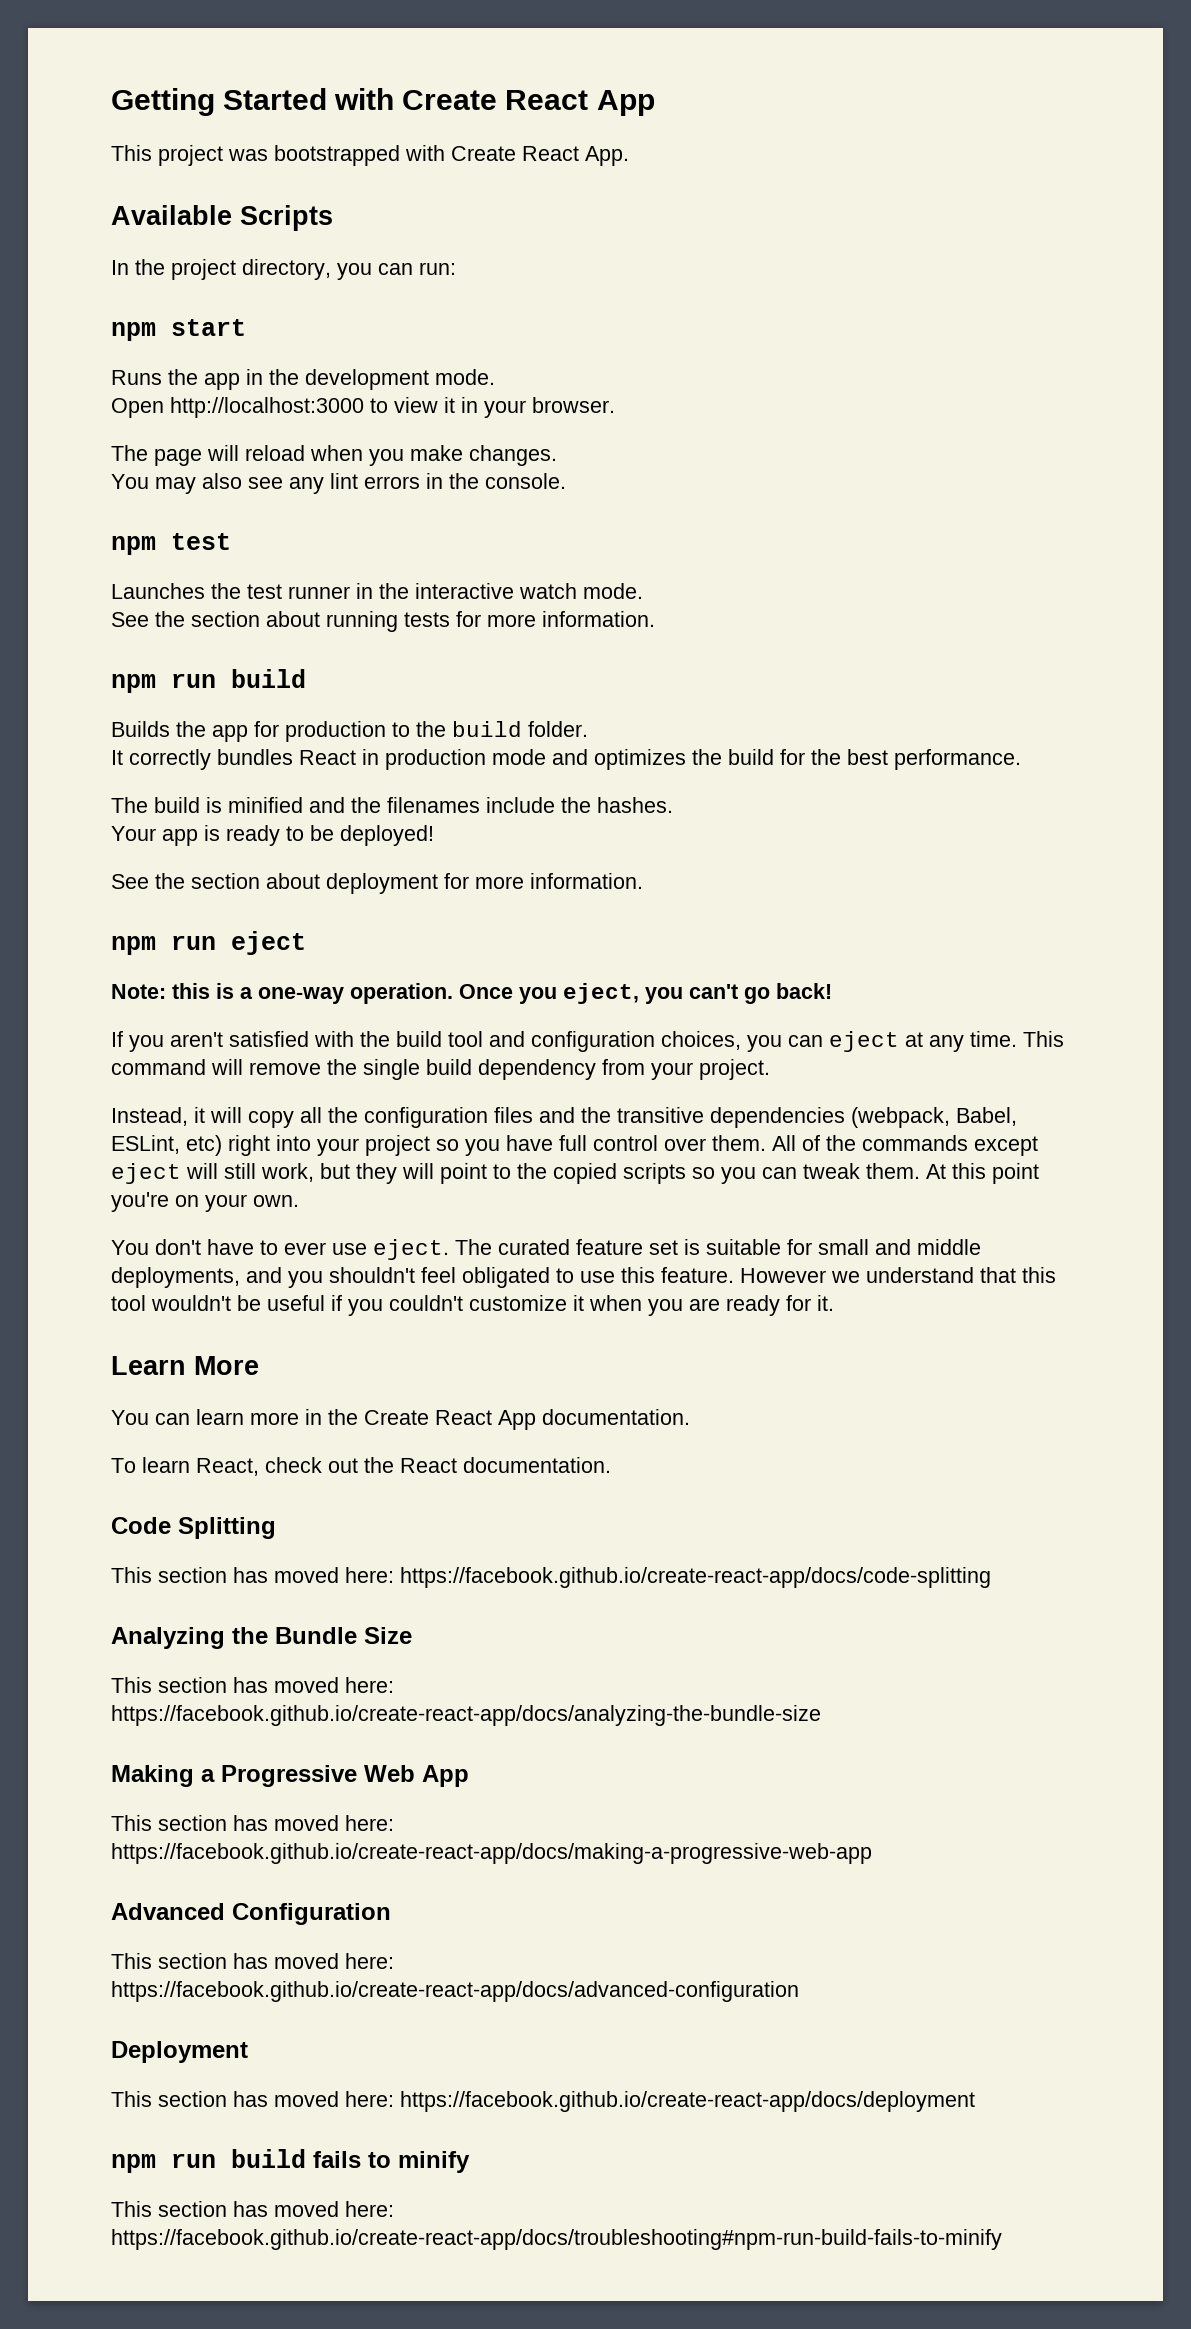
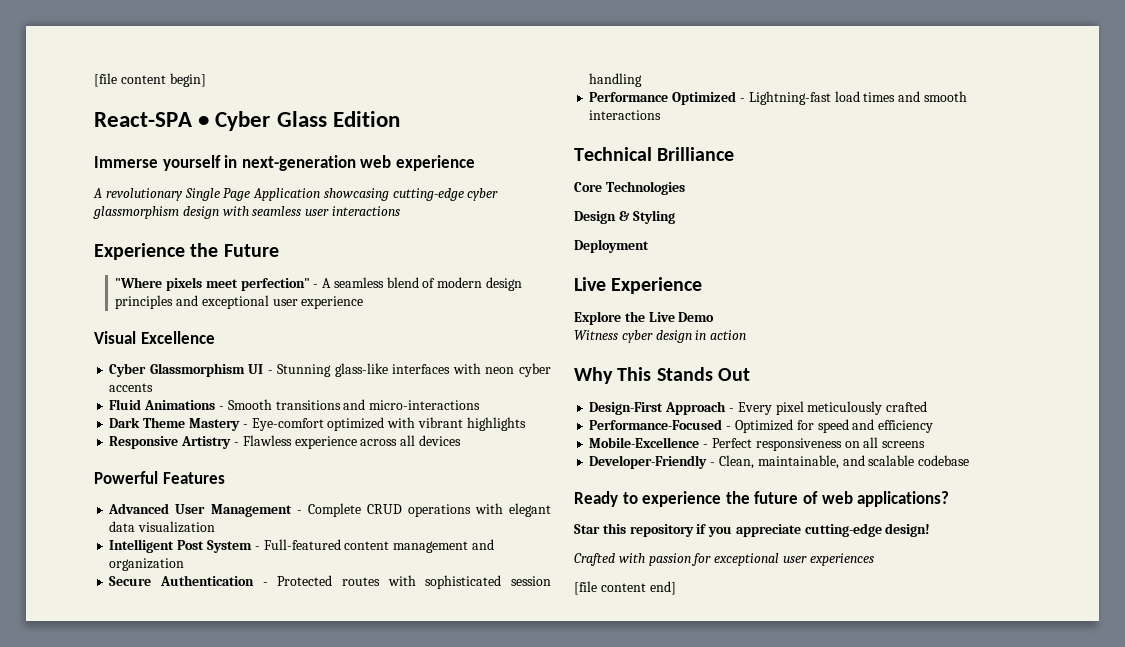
- Getting Started with Create React App
- This project was bootstrapped with Create React App.
- Available Scripts
- In the project directory, you can run:
- npm start
- Runs the app in the development mode.
- Open http://localhost:3000 to view it in your browser.
- The page will reload when you make changes.
- You may also see any lint errors in the console.
- npm test
- Launches the test runner in the interactive watch mode.
- See the section about running tests for more information.
- npm run build
- Builds the app for production to the build folder.
- It correctly bundles React in production mode and optimizes the build for the best performance.
- The build is minified and the filenames include the hashes.
- Your app is ready to be deployed!
- See the section about deployment for more information.
- npm run eject
- Note: this is a one-way operation. Once you eject, you can't go back!
- If you aren't satisfied with the build tool and configuration choices, you can eject at any time. This command will remove the single build dependency from your project.
- Instead, it will copy all the configuration files and the transitive dependencies (webpack, Babel, ESLint, etc) right into your project so you have full control over them. All of the commands except eject will still work, but they will point to the copied scripts so you can tweak them. At this point you're on your own.
- You don't have to ever use eject. The curated feature set is suitable for small and middle deployments, and you shouldn't feel obligated to use this feature. However we understand that this tool wouldn't be useful if you couldn't customize it when you are ready for it.
- Learn More
- You can learn more in the Create React App documentation.
- To learn React, check out the React documentation.
- Code Splitting
- This section has moved here: https://facebook.github.io/create-react-app/docs/code-splitting
- Analyzing the Bundle Size
- This section has moved here: https://facebook.github.io/create-react-app/docs/analyzing-the-bundle-size
- Making a Progressive Web App
- This section has moved here: https://facebook.github.io/create-react-app/docs/making-a-progressive-web-app
- Advanced Configuration
- This section has moved here: https://facebook.github.io/create-react-app/docs/advanced-configuration
+ [file content begin]
+ React-SPA • Cyber Glass Edition
+ Immerse yourself in next-generation web experience
+ A revolutionary Single Page Application showcasing cutting-edge cyber glassmorphism design with seamless user interactions
+ Experience the Future
+ "Where pixels meet perfection" - A seamless blend of modern design principles and exceptional user experience
+ Visual Excellence
+ Cyber Glassmorphism UI - Stunning glass-like interfaces with neon cyber accents
+ Fluid Animations - Smooth transitions and micro-interactions
+ Dark Theme Mastery - Eye-comfort optimized with vibrant highlights
+ Responsive Artistry - Flawless experience across all devices
+ Powerful Features
+ Advanced User Management - Complete CRUD operations with elegant data visualization
+ Intelligent Post System - Full-featured content management and organization
+ Secure Authentication - Protected routes with sophisticated session handling
+ Performance Optimized - Lightning-fast load times and smooth interactions
+ Technical Brilliance
+ Core Technologies
+ Design & Styling
  Deployment
- This section has moved here: https://facebook.github.io/create-react-app/docs/deployment
- npm run build fails to minify
- This section has moved here: https://facebook.github.io/create-react-app/docs/troubleshooting#npm-run-build-fails-to-minify
+ Live Experience
+ Explore the Live Demo
+ Witness cyber design in action
+ Why This Stands Out
+ Design-First Approach - Every pixel meticulously crafted
+ Performance-Focused - Optimized for speed and efficiency
+ Mobile-Excellence - Perfect responsiveness on all screens
+ Developer-Friendly - Clean, maintainable, and scalable codebase
+ Ready to experience the future of web applications?
+ Star this repository if you appreciate cutting-edge design!
+ Crafted with passion for exceptional user experiences
+ [file content end]

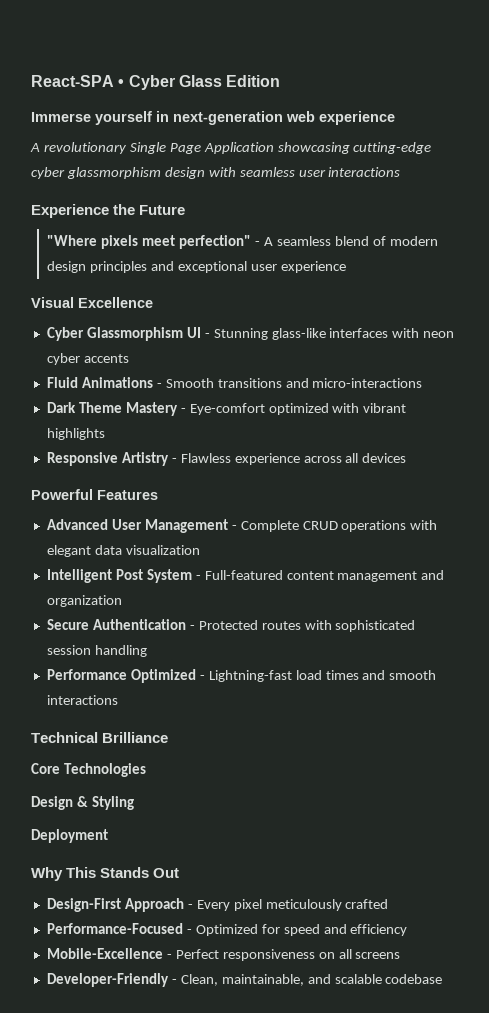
- [file content begin]
- Live Experience
- Explore the Live Demo
- Witness cyber design in action
- Ready to experience the future of web applications?
- Star this repository if you appreciate cutting-edge design!
- Crafted with passion for exceptional user experiences
- [file content end]

